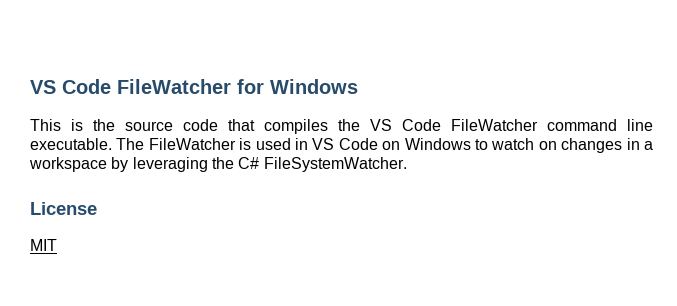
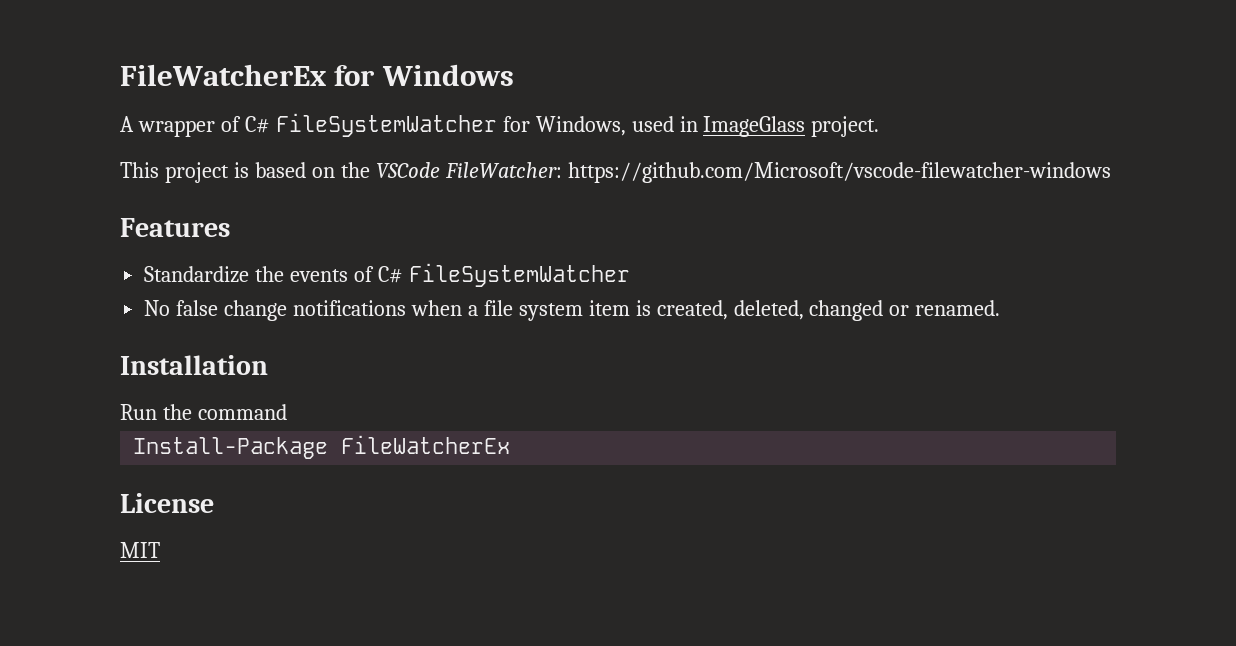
- VS Code FileWatcher for Windows
+ FileWatcherEx for Windows
- This is the source code that compiles the VS Code FileWatcher command line executable. The FileWatcher is used in VS Code on Windows to watch on changes in a workspace by leveraging the C# FileSystemWatcher.
+ A wrapper of C# FileSystemWatcher for Windows, used in ImageGlass project.
+ This project is based on the VSCode FileWatcher: https://github.com/Microsoft/vscode-filewatcher-windows
+ Features
+ Standardize the events of C# FileSystemWatcher
+ No false change notifications when a file system item is created, deleted, changed or renamed.
+ Installation
+ Run the command
+ Install-Package FileWatcherEx

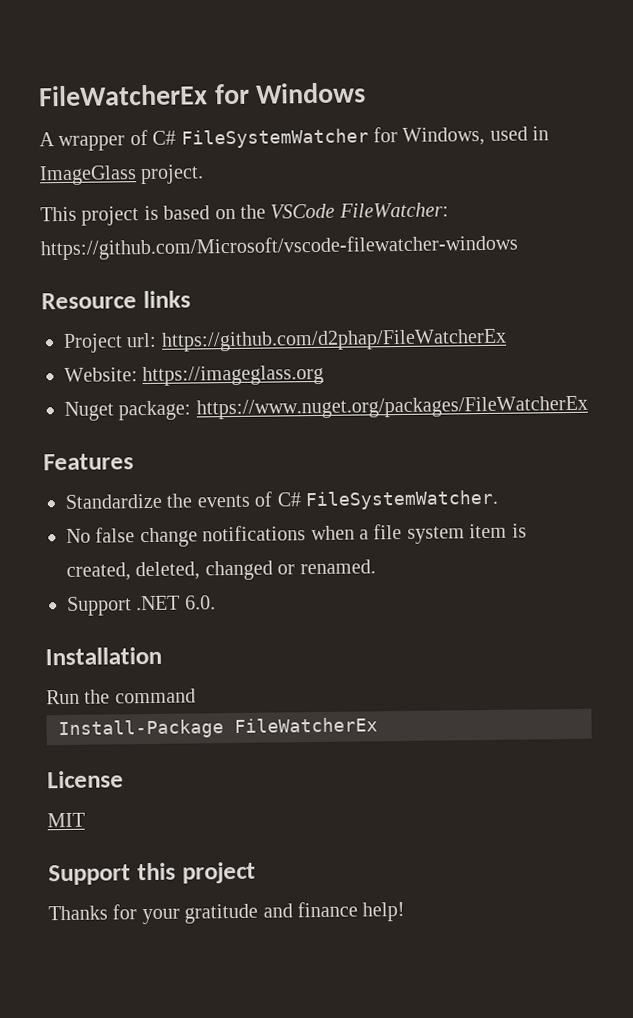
+ Resource links
+ Project url: https://github.com/d2phap/FileWatcherEx
+ Website: https://imageglass.org
+ Nuget package: https://www.nuget.org/packages/FileWatcherEx
- Standardize the events of C# FileSystemWatcher
+ Standardize the events of C# FileSystemWatcher.
+ Support .NET 6.0.
+ Support this project
+ Thanks for your gratitude and finance help!

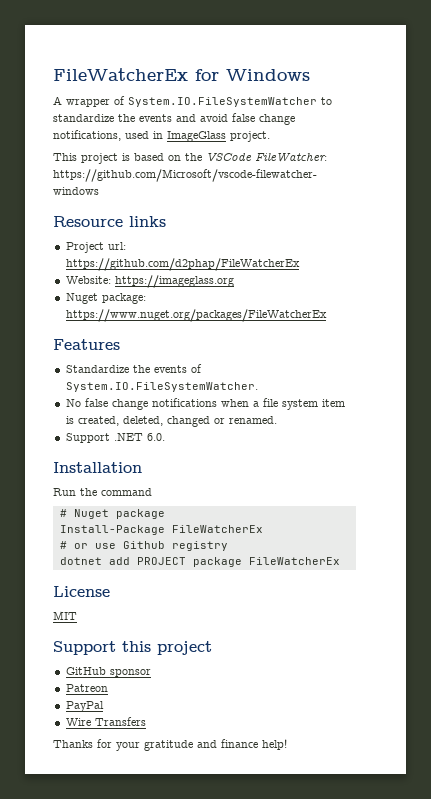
- A wrapper of C# FileSystemWatcher for Windows, used in ImageGlass project.
+ A wrapper of System.IO.FileSystemWatcher to standardize the events and avoid false change notifications, used in ImageGlass project.
- Standardize the events of C# FileSystemWatcher.
+ Standardize the events of System.IO.FileSystemWatcher.
+ # Nuget package
+ # or use Github registry
+ dotnet add PROJECT package FileWatcherEx
+ GitHub sponsor
+ Patreon
+ PayPal
+ Wire Transfers

